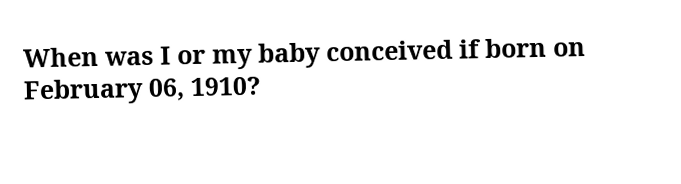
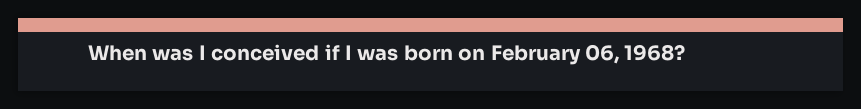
- When was I or my baby conceived if born on February 06, 1910?
+ When was I conceived if I was born on February 06, 1968?

